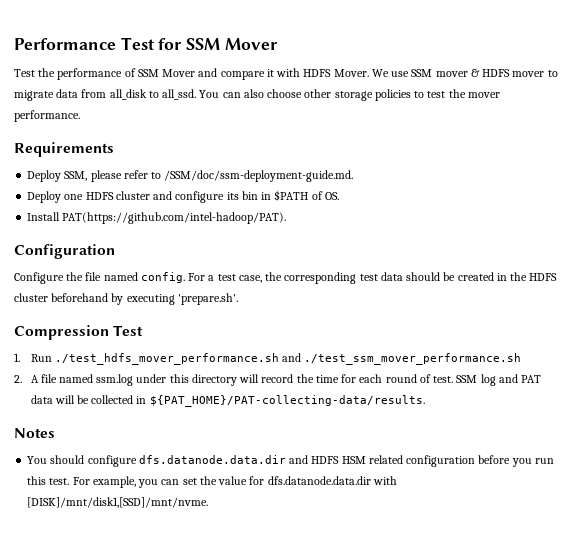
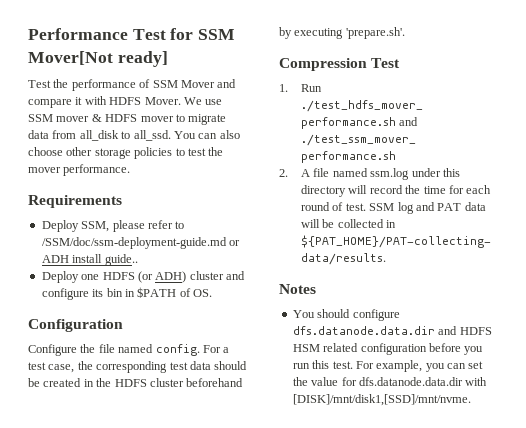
- Performance Test for SSM Mover
+ Performance Test for SSM Mover[Not ready]
- Deploy SSM, please refer to /SSM/doc/ssm-deployment-guide.md.
+ Deploy SSM, please refer to /SSM/doc/ssm-deployment-guide.md or ADH install guide..
- Deploy one HDFS cluster and configure its bin in $PATH of OS.
+ Deploy one HDFS (or ADH) cluster and configure its bin in $PATH of OS.
- Install PAT(https://github.com/intel-hadoop/PAT).

